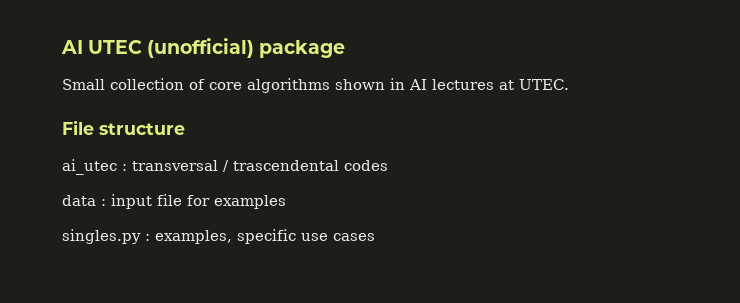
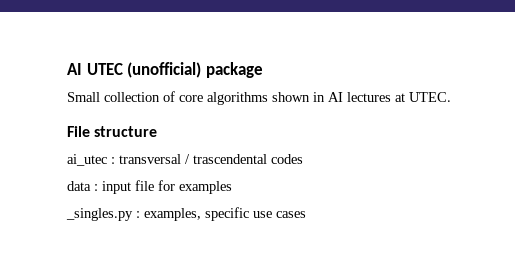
- singles.py : examples, specific use cases
+ _singles.py : examples, specific use cases

